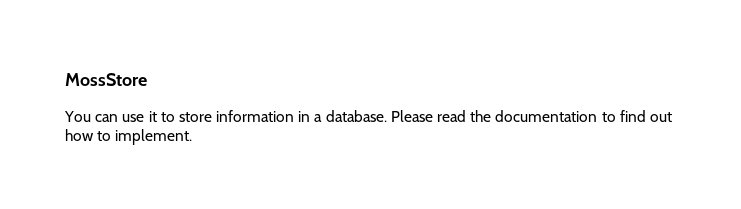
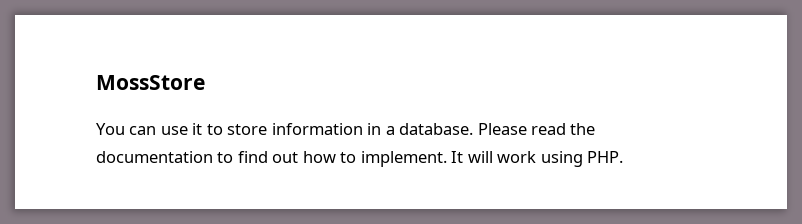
+ It will work using PHP.

